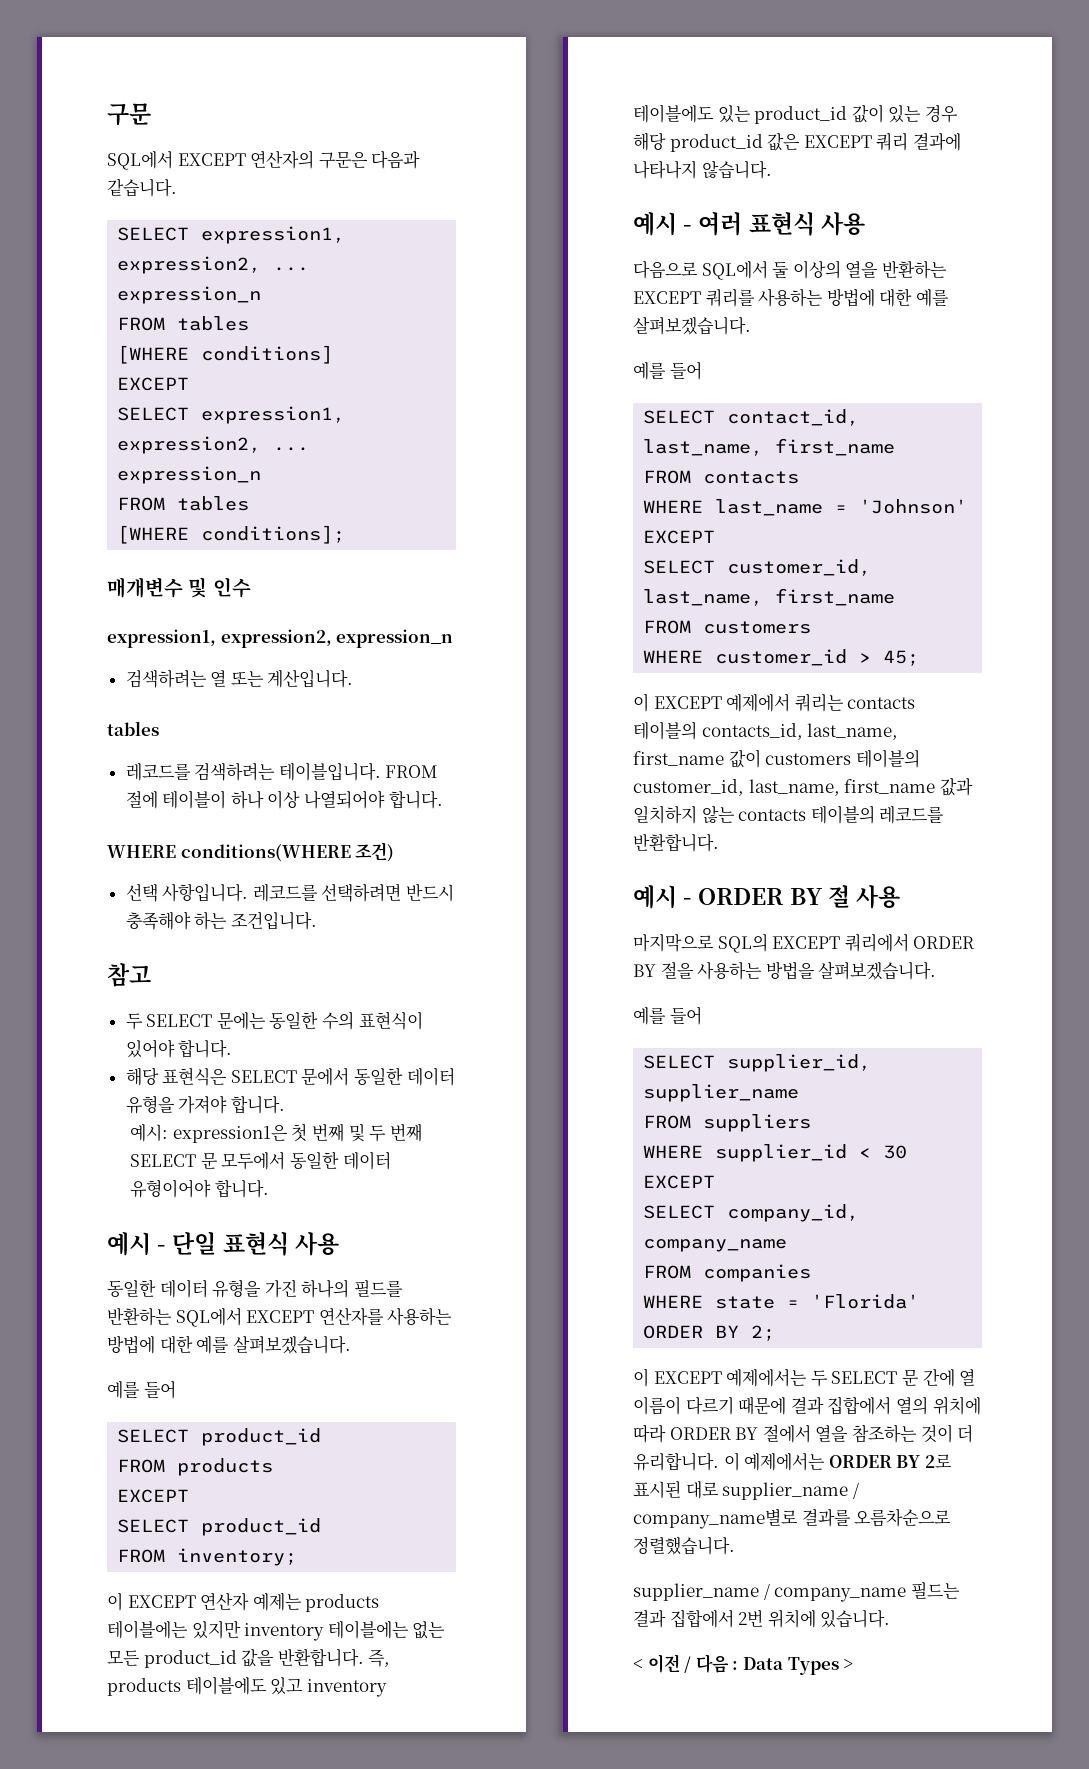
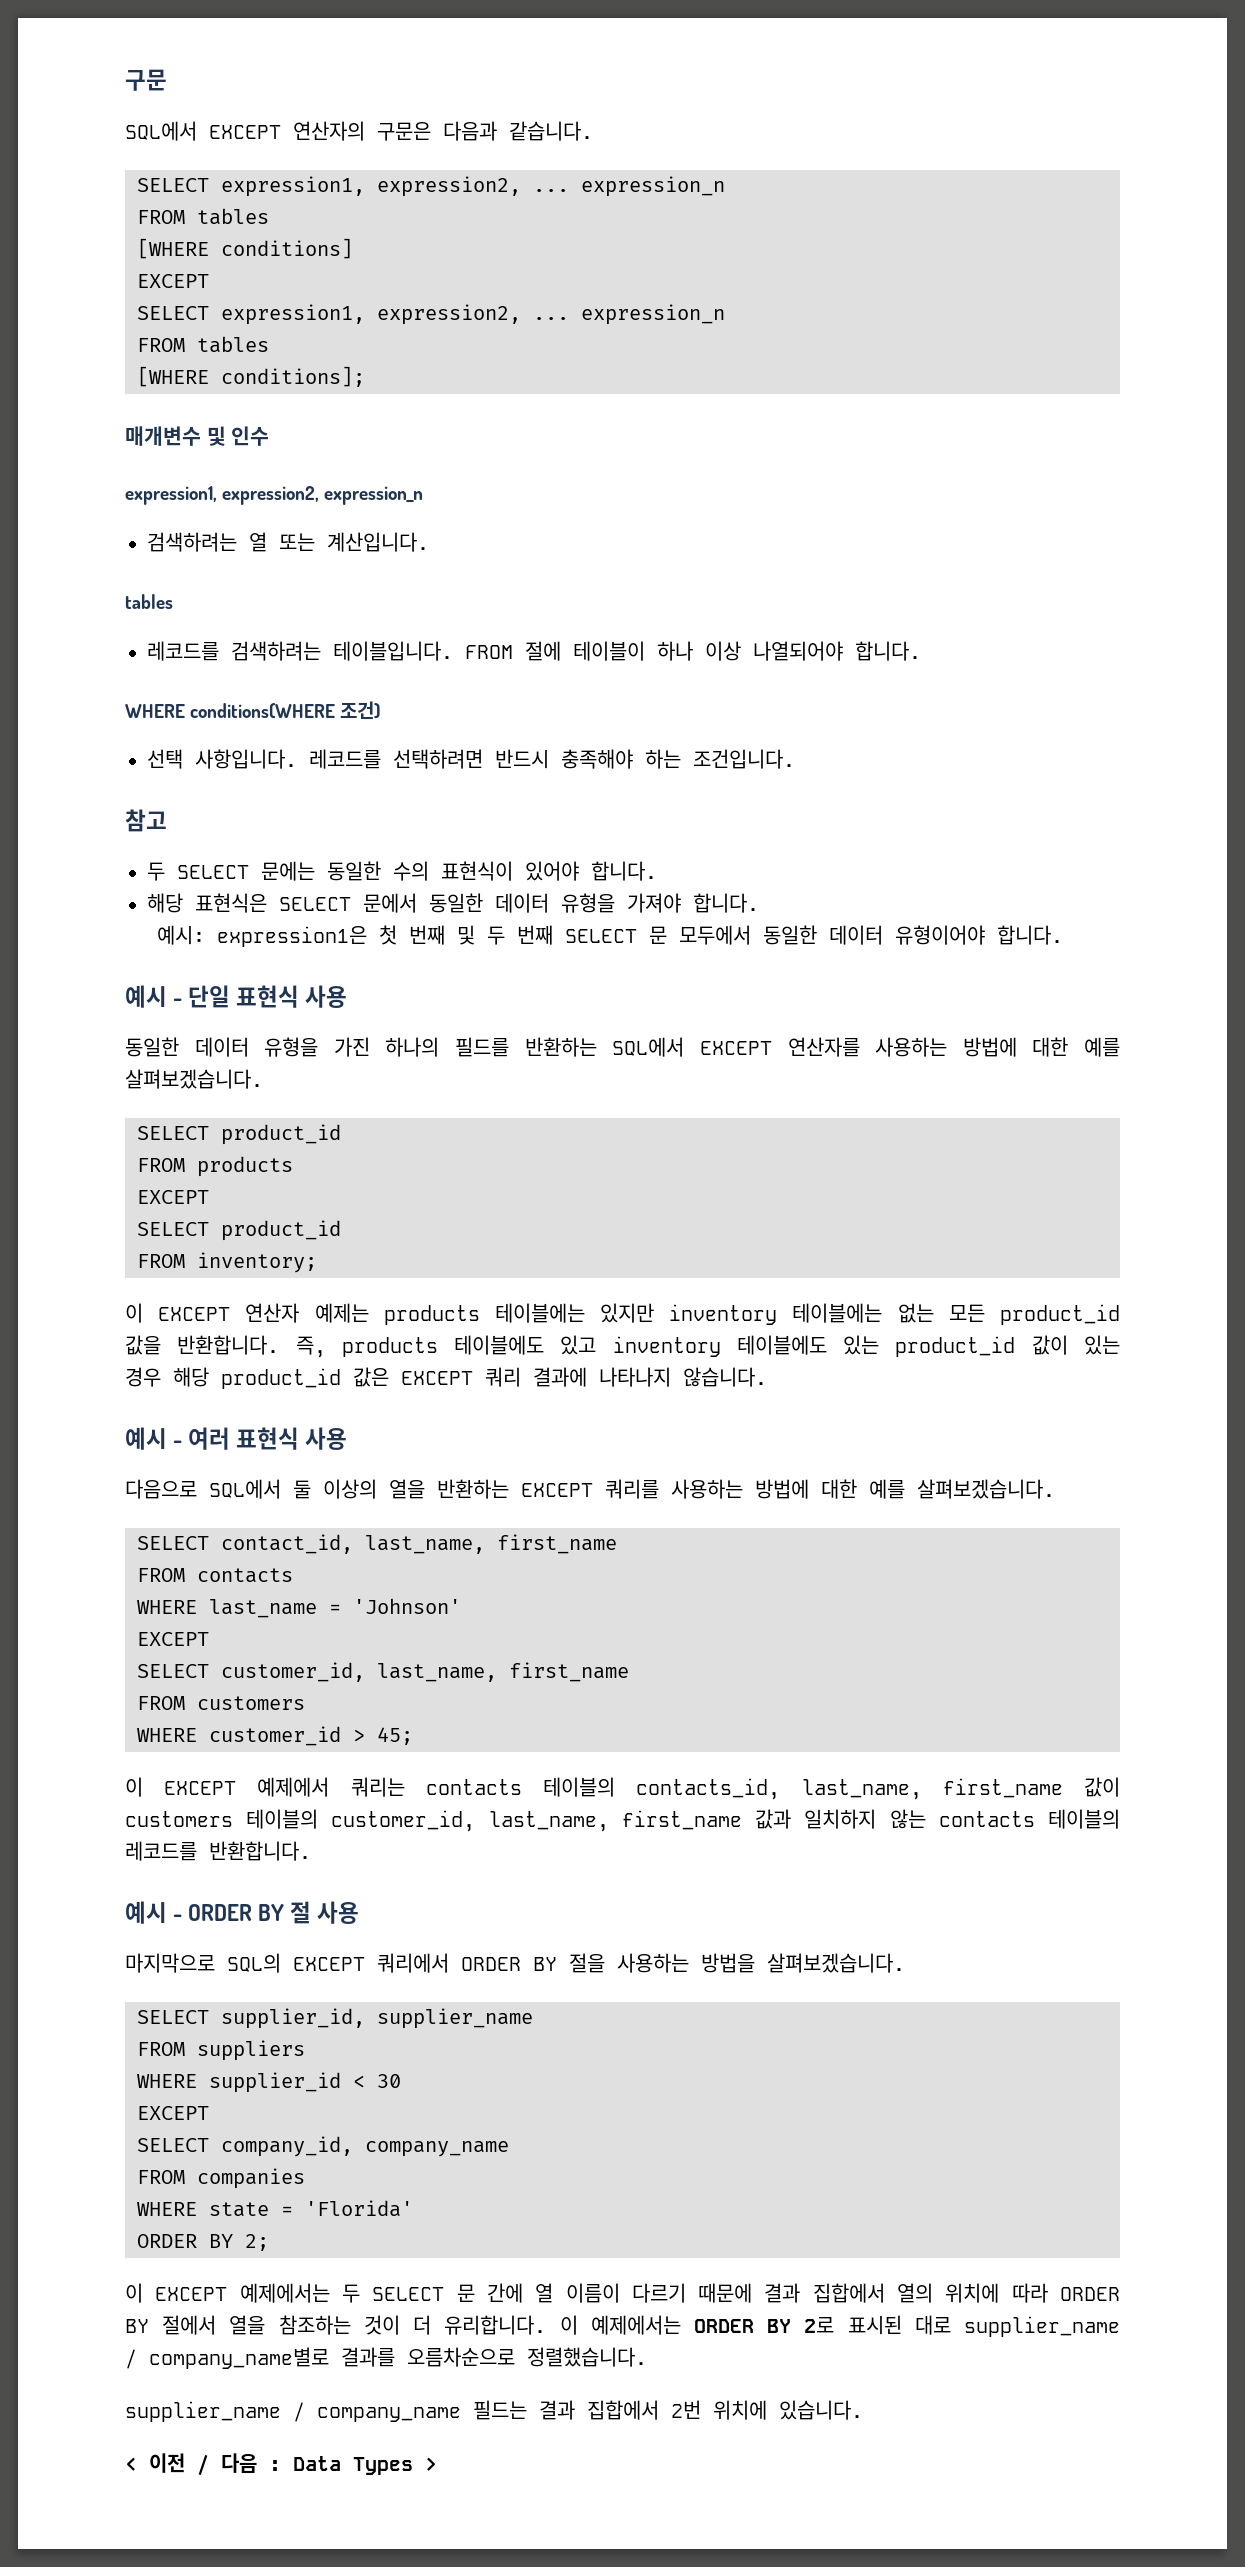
  동일한 데이터 유형을 가진 하나의 필드를 반환하는 SQL에서 EXCEPT 연산자를 사용하는 방법에 대한 예를 살펴보겠습니다.
- 예를 들어
  다음으로 SQL에서 둘 이상의 열을 반환하는 EXCEPT 쿼리를 사용하는 방법에 대한 예를 살펴보겠습니다.
- 예를 들어
  마지막으로 SQL의 EXCEPT 쿼리에서 ORDER BY 절을 사용하는 방법을 살펴보겠습니다.
- 예를 들어

